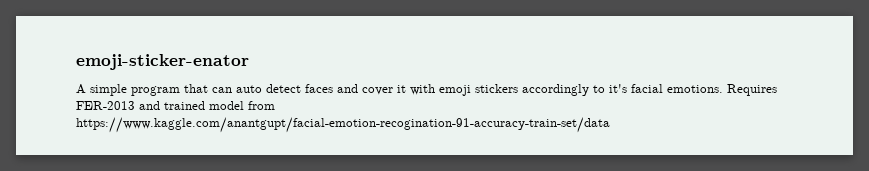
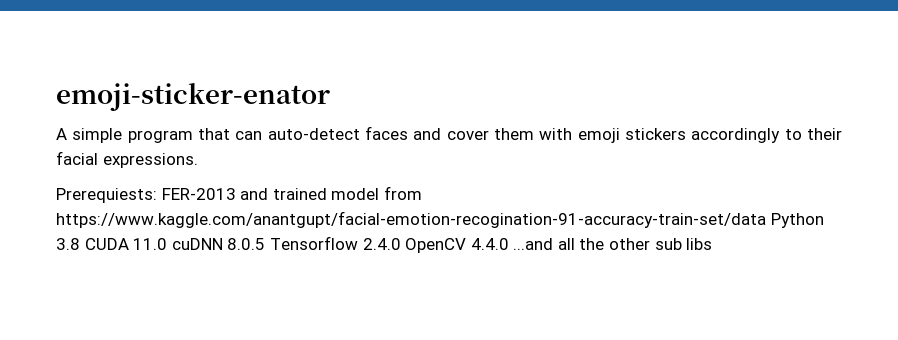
- A simple program that can auto detect faces and cover it with emoji stickers accordingly to it's facial emotions. Requires FER-2013 and trained model from https://www.kaggle.com/anantgupt/facial-emotion-recogination-91-accuracy-train-set/data
+ A simple program that can auto-detect faces and cover them with emoji stickers accordingly to their facial expressions.
+ Prerequiests: FER-2013 and trained model from https://www.kaggle.com/anantgupt/facial-emotion-recogination-91-accuracy-train-set/data Python 3.8 CUDA 11.0 cuDNN 8.0.5 Tensorflow 2.4.0 OpenCV 4.4.0 ...and all the other sub libs

